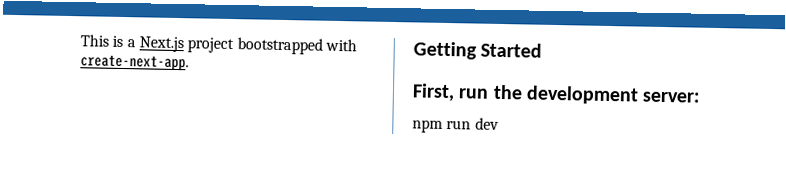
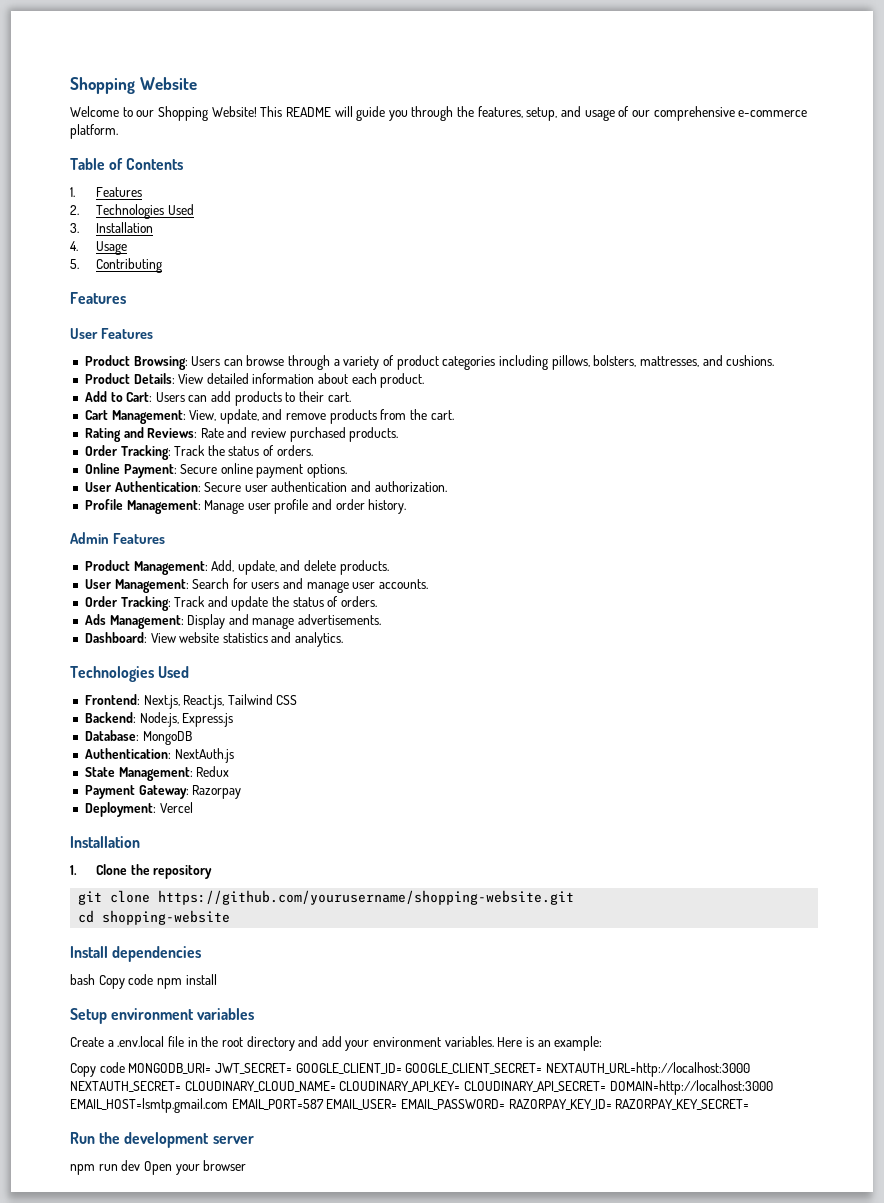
- This is a Next.js project bootstrapped with create-next-app.
- Getting Started
- First, run the development server:
+ Shopping Website
+ Welcome to our Shopping Website! This README will guide you through the features, setup, and usage of our comprehensive e-commerce platform.
+ Table of Contents
+ 1. Features
+ 2. Technologies Used
+ 3. Installation
+ 4. Usage
+ 5. Contributing
+ Features
+ User Features
+ Product Browsing: Users can browse through a variety of product categories including pillows, bolsters, mattresses, and cushions.
+ Product Details: View detailed information about each product.
+ Add to Cart: Users can add products to their cart.
+ Cart Management: View, update, and remove products from the cart.
+ Rating and Reviews: Rate and review purchased products.
+ Order Tracking: Track the status of orders.
+ Online Payment: Secure online payment options.
+ User Authentication: Secure user authentication and authorization.
+ Profile Management: Manage user profile and order history.
+ Admin Features
+ Product Management: Add, update, and delete products.
+ User Management: Search for users and manage user accounts.
+ Order Tracking: Track and update the status of orders.
+ Ads Management: Display and manage advertisements.
+ Dashboard: View website statistics and analytics.
+ Technologies Used
+ Frontend: Next.js, React.js, Tailwind CSS
+ Backend: Node.js, Express.js
+ Database: MongoDB
+ Authentication: NextAuth.js
+ State Management: Redux
+ Payment Gateway: Razorpay
+ Deployment: Vercel
+ Installation
+ 1. Clone the repository
+ git clone https://github.com/yourusername/shopping-website.git
+ cd shopping-website
+ Install dependencies
+ bash Copy code npm install
+ Setup environment variables
+ Create a .env.local file in the root directory and add your environment variables. Here is an example:
+ Copy code MONGODB_URI= JWT_SECRET= GOOGLE_CLIENT_ID= GOOGLE_CLIENT_SECRET= NEXTAUTH_URL=http://localhost:3000 NEXTAUTH_SECRET= CLOUDINARY_CLOUD_NAME= CLOUDINARY_API_KEY= CLOUDINARY_API_SECRET= DOMAIN=http://localhost:3000 EMAIL_HOST=lsmtp.gmail.com EMAIL_PORT=587 EMAIL_USER= EMAIL_PASSWORD= RAZORPAY_KEY_ID= RAZORPAY_KEY_SECRET=
+ Run the development server
- npm run dev
+ npm run dev Open your browser

